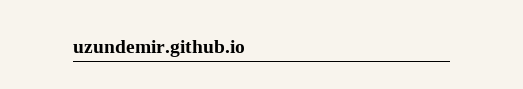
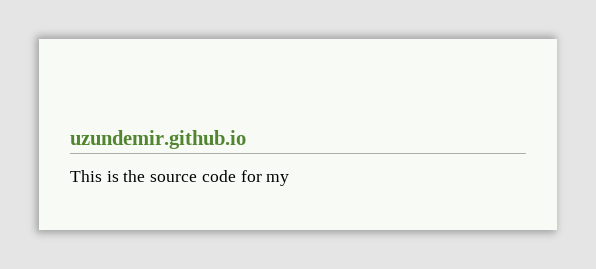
+ This is the source code for my

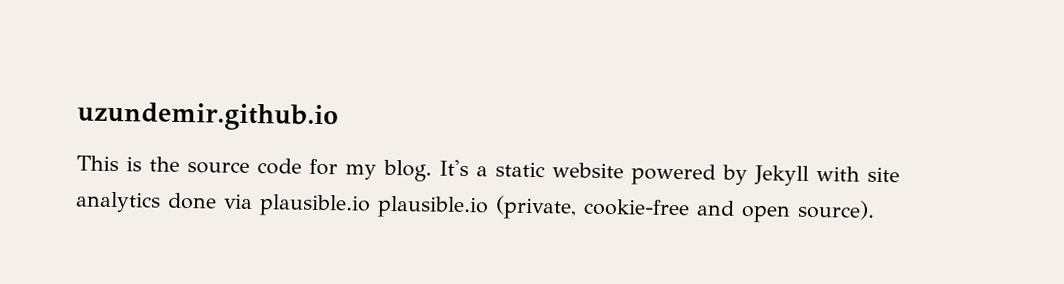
- This is the source code for my
+ This is the source code for my blog. It's a static website powered by Jekyll with site analytics done via plausible.io plausible.io (private, cookie-free and open source).

